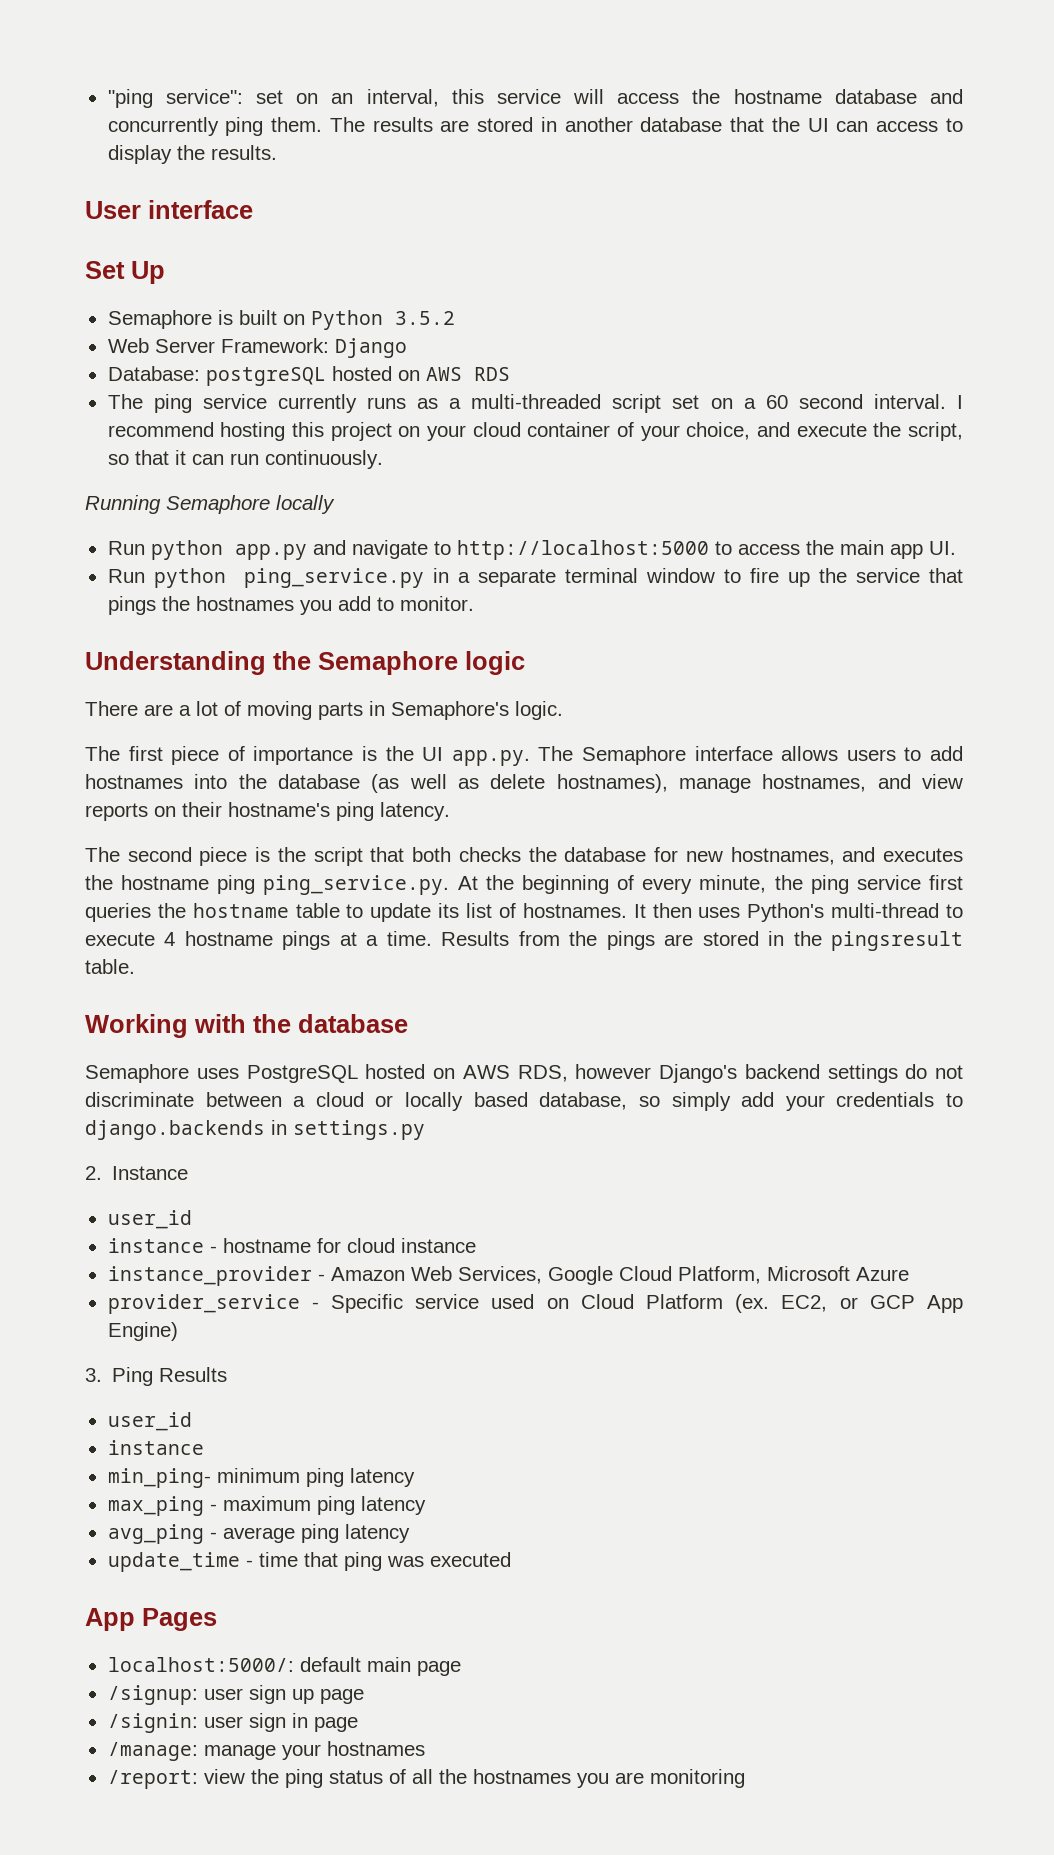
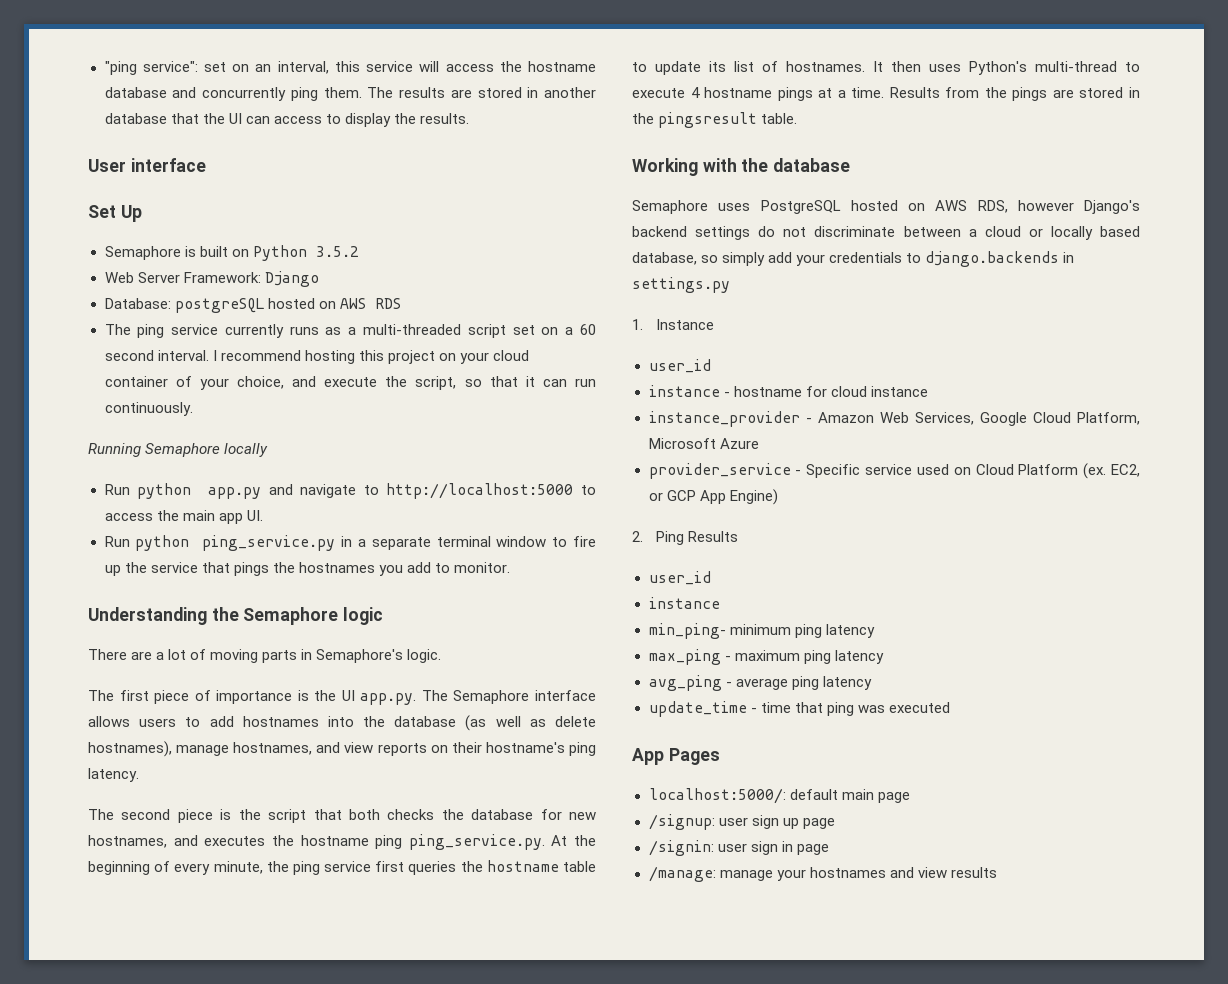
- 2. Instance
+ 1. Instance
- 3. Ping Results
+ 2. Ping Results
- /manage: manage your hostnames
- /report: view the ping status of all the hostnames you are monitoring
+ /manage: manage your hostnames and view results

